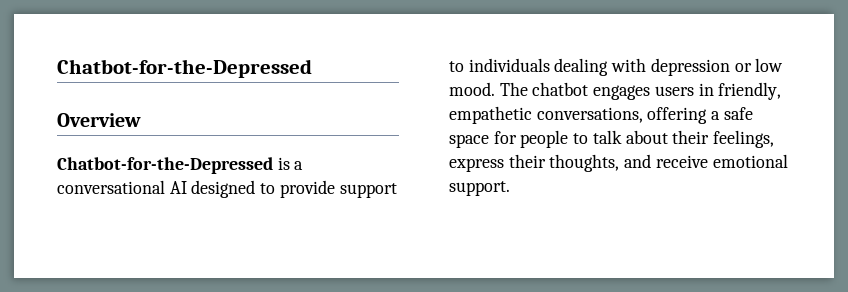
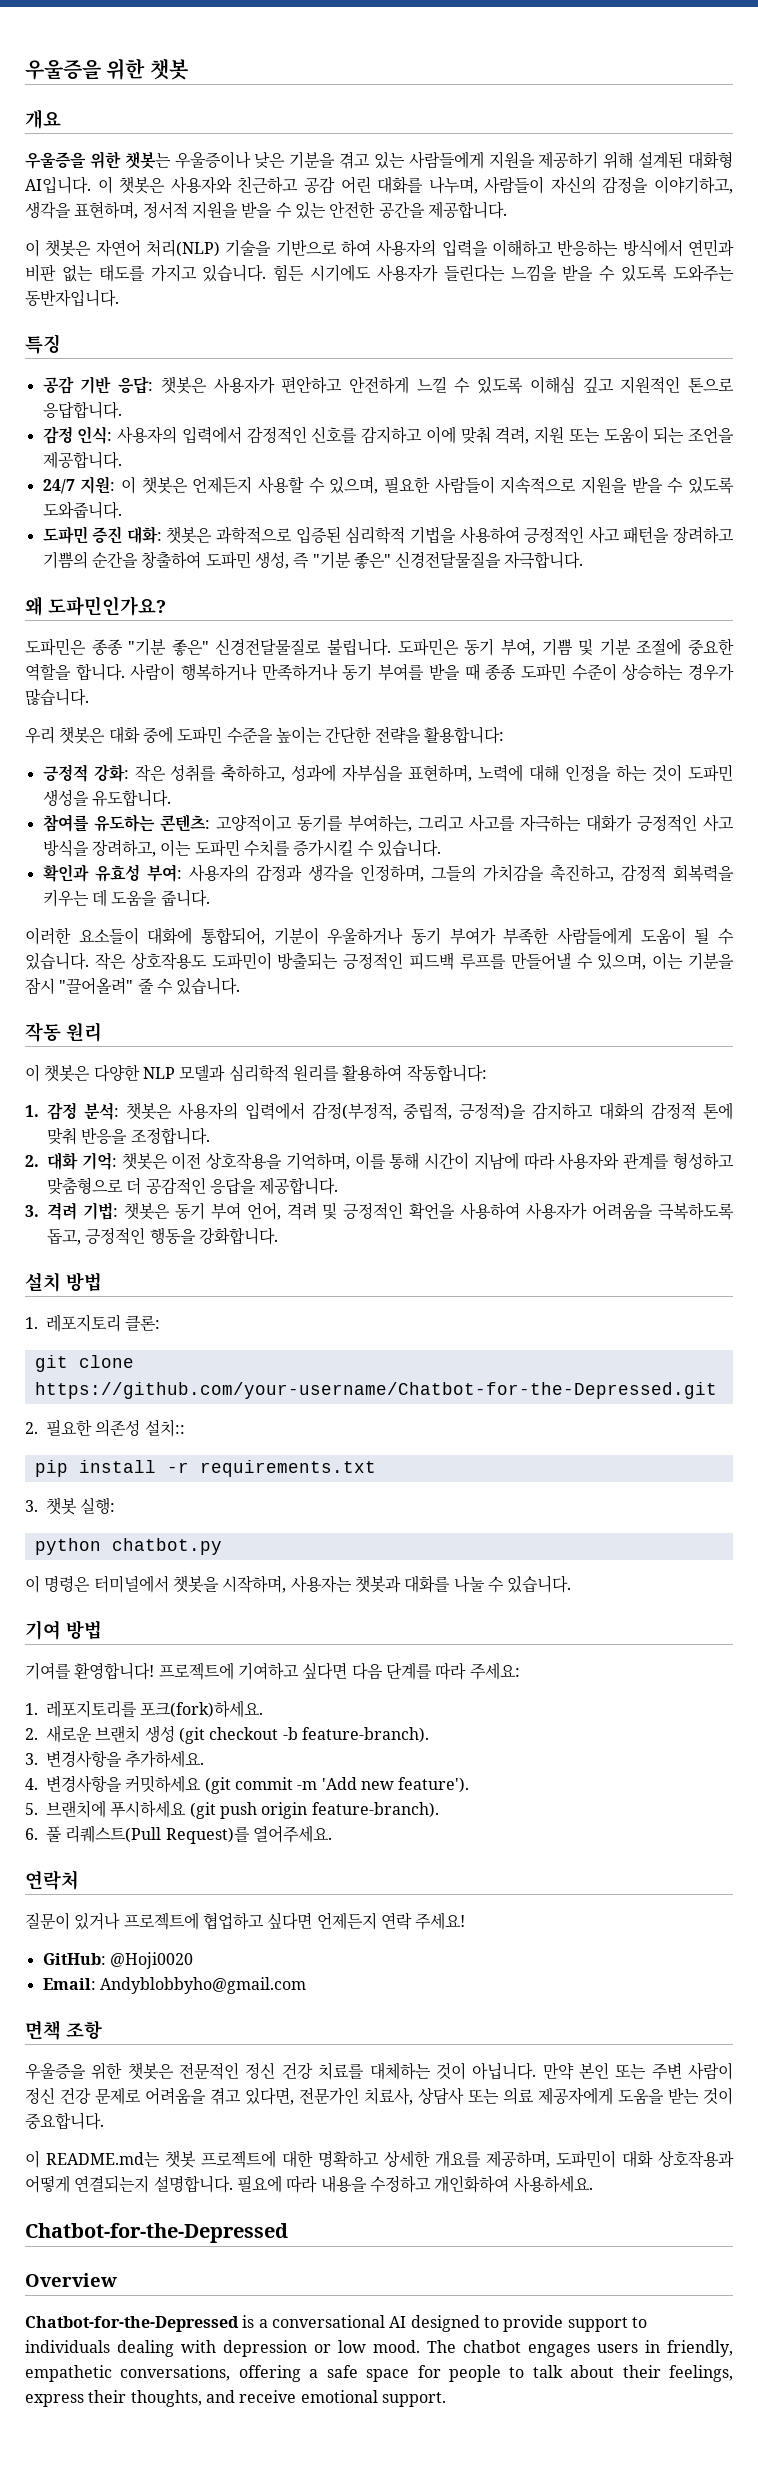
+ 우울증을 위한 챗봇
+ 개요
+ 우울증을 위한 챗봇는 우울증이나 낮은 기분을 겪고 있는 사람들에게 지원을 제공하기 위해 설계된 대화형 AI입니다. 이 챗봇은 사용자와 친근하고 공감 어린 대화를 나누며, 사람들이 자신의 감정을 이야기하고, 생각을 표현하며, 정서적 지원을 받을 수 있는 안전한 공간을 제공합니다.
+ 이 챗봇은 자연어 처리(NLP) 기술을 기반으로 하여 사용자의 입력을 이해하고 반응하는 방식에서 연민과 비판 없는 태도를 가지고 있습니다. 힘든 시기에도 사용자가 들린다는 느낌을 받을 수 있도록 도와주는 동반자입니다.
+ 특징
+ 공감 기반 응답: 챗봇은 사용자가 편안하고 안전하게 느낄 수 있도록 이해심 깊고 지원적인 톤으로 응답합니다.
+ 감정 인식: 사용자의 입력에서 감정적인 신호를 감지하고 이에 맞춰 격려, 지원 또는 도움이 되는 조언을 제공합니다.
+ 24/7 지원: 이 챗봇은 언제든지 사용할 수 있으며, 필요한 사람들이 지속적으로 지원을 받을 수 있도록 도와줍니다.
+ 도파민 증진 대화: 챗봇은 과학적으로 입증된 심리학적 기법을 사용하여 긍정적인 사고 패턴을 장려하고 기쁨의 순간을 창출하여 도파민 생성, 즉 "기분 좋은" 신경전달물질을 자극합니다.
+ 왜 도파민인가요?
+ 도파민은 종종 "기분 좋은" 신경전달물질로 불립니다. 도파민은 동기 부여, 기쁨 및 기분 조절에 중요한 역할을 합니다. 사람이 행복하거나 만족하거나 동기 부여를 받을 때 종종 도파민 수준이 상승하는 경우가 많습니다.
+ 우리 챗봇은 대화 중에 도파민 수준을 높이는 간단한 전략을 활용합니다:
+ 긍정적 강화: 작은 성취를 축하하고, 성과에 자부심을 표현하며, 노력에 대해 인정을 하는 것이 도파민 생성을 유도합니다.
+ 참여를 유도하는 콘텐츠: 고양적이고 동기를 부여하는, 그리고 사고를 자극하는 대화가 긍정적인 사고 방식을 장려하고, 이는 도파민 수치를 증가시킬 수 있습니다.
+ 확인과 유효성 부여: 사용자의 감정과 생각을 인정하며, 그들의 가치감을 촉진하고, 감정적 회복력을 키우는 데 도움을 줍니다.
+ 이러한 요소들이 대화에 통합되어, 기분이 우울하거나 동기 부여가 부족한 사람들에게 도움이 될 수 있습니다. 작은 상호작용도 도파민이 방출되는 긍정적인 피드백 루프를 만들어낼 수 있으며, 이는 기분을 잠시 "끌어올려" 줄 수 있습니다.
+ 작동 원리
+ 이 챗봇은 다양한 NLP 모델과 심리학적 원리를 활용하여 작동합니다:
+ 1. 감정 분석: 챗봇은 사용자의 입력에서 감정(부정적, 중립적, 긍정적)을 감지하고 대화의 감정적 톤에 맞춰 반응을 조정합니다.
+ 2. 대화 기억: 챗봇은 이전 상호작용을 기억하며, 이를 통해 시간이 지남에 따라 사용자와 관계를 형성하고 맞춤형으로 더 공감적인 응답을 제공합니다.
+ 3. 격려 기법: 챗봇은 동기 부여 언어, 격려 및 긍정적인 확언을 사용하여 사용자가 어려움을 극복하도록 돕고, 긍정적인 행동을 강화합니다.
+ 설치 방법
+ 1. 레포지토리 클론:
+ git clone https://github.com/your-username/Chatbot-for-the-Depressed.git
+ 2. 필요한 의존성 설치::
+ pip install -r requirements.txt
+ 3. 챗봇 실행:
+ python chatbot.py
+ 이 명령은 터미널에서 챗봇을 시작하며, 사용자는 챗봇과 대화를 나눌 수 있습니다.
+ 기여 방법
+ 기여를 환영합니다! 프로젝트에 기여하고 싶다면 다음 단계를 따라 주세요:
+ 1. 레포지토리를 포크(fork)하세요.
+ 2. 새로운 브랜치 생성 (git checkout -b feature-branch).
+ 3. 변경사항을 추가하세요.
+ 4. 변경사항을 커밋하세요 (git commit -m 'Add new feature').
+ 5. 브랜치에 푸시하세요 (git push origin feature-branch).
+ 6. 풀 리퀘스트(Pull Request)를 열어주세요.
+ 연락처
+ 질문이 있거나 프로젝트에 협업하고 싶다면 언제든지 연락 주세요!
+ GitHub: @Hoji0020
+ Email: Andyblobbyho@gmail.com
+ 면책 조항
+ 우울증을 위한 챗봇은 전문적인 정신 건강 치료를 대체하는 것이 아닙니다. 만약 본인 또는 주변 사람이 정신 건강 문제로 어려움을 겪고 있다면, 전문가인 치료사, 상담사 또는 의료 제공자에게 도움을 받는 것이 중요합니다.
+ 이 README.md는 챗봇 프로젝트에 대한 명확하고 상세한 개요를 제공하며, 도파민이 대화 상호작용과 어떻게 연결되는지 설명합니다. 필요에 따라 내용을 수정하고 개인화하여 사용하세요.

